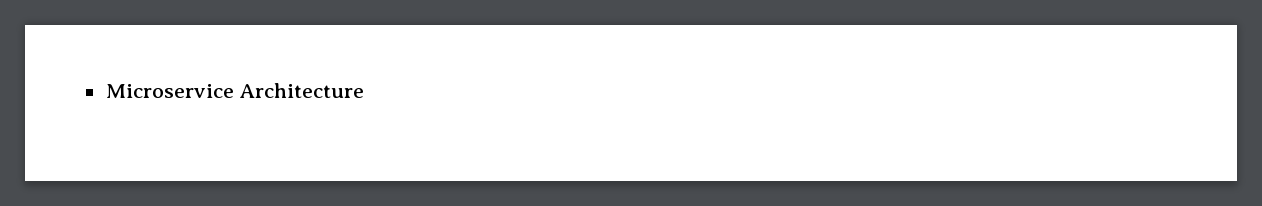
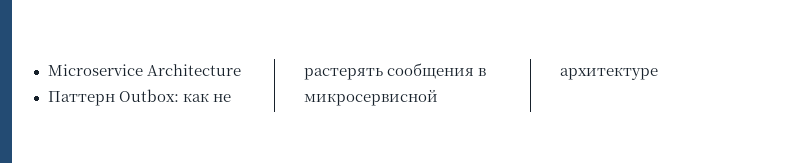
+ Паттерн Outbox: как не растерять сообщения в микросервисной архитектуре

